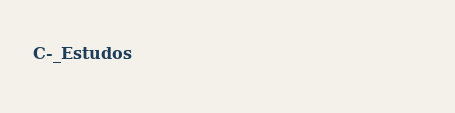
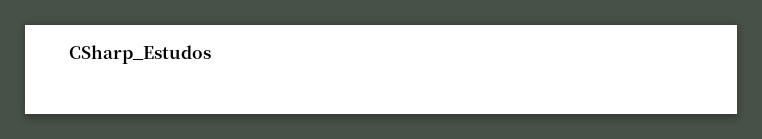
- C-_Estudos
+ CSharp_Estudos

